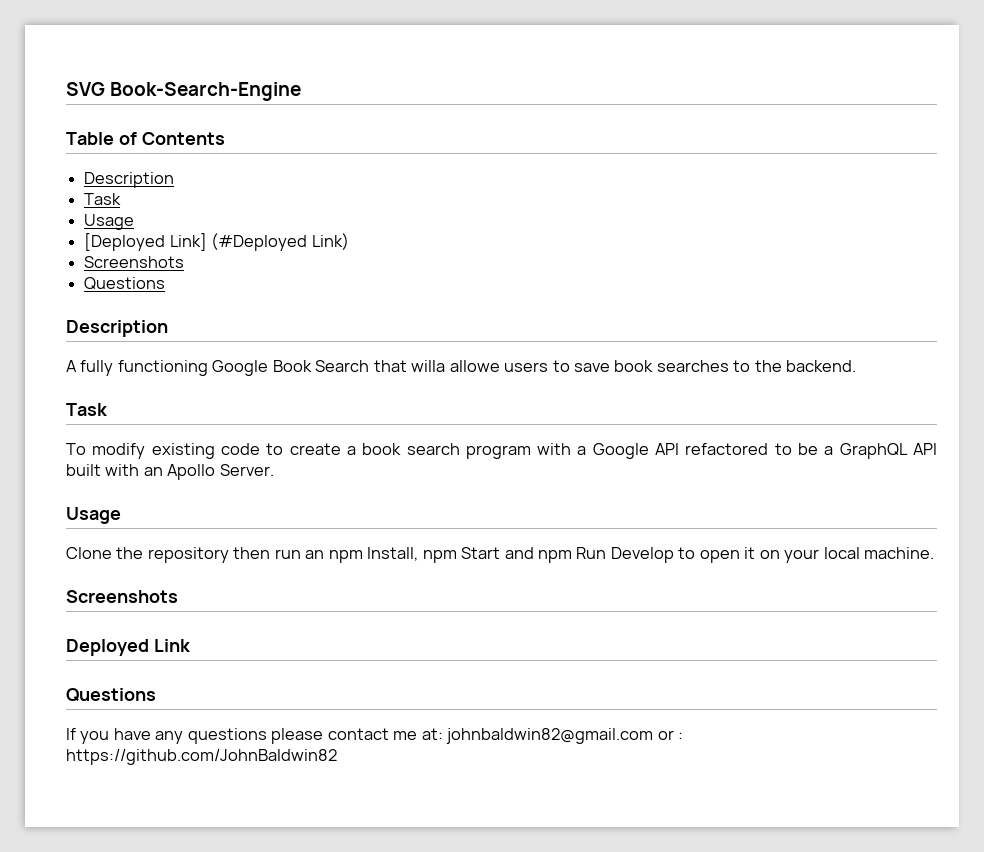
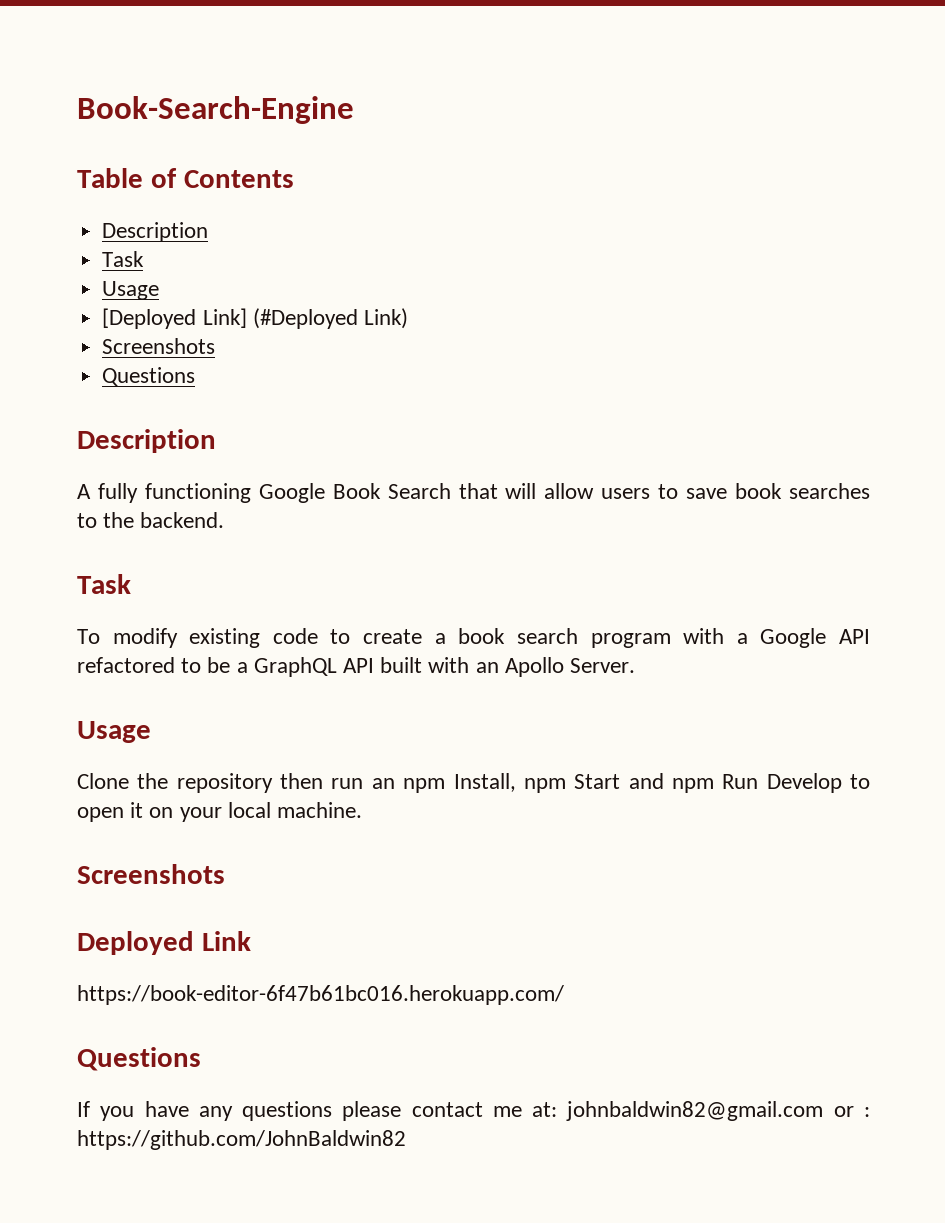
- SVG Book-Search-Engine
+ Book-Search-Engine
- A fully functioning Google Book Search that willa allowe users to save book searches to the backend.
+ A fully functioning Google Book Search that will allow users to save book searches to the backend.
+ https://book-editor-6f47b61bc016.herokuapp.com/

